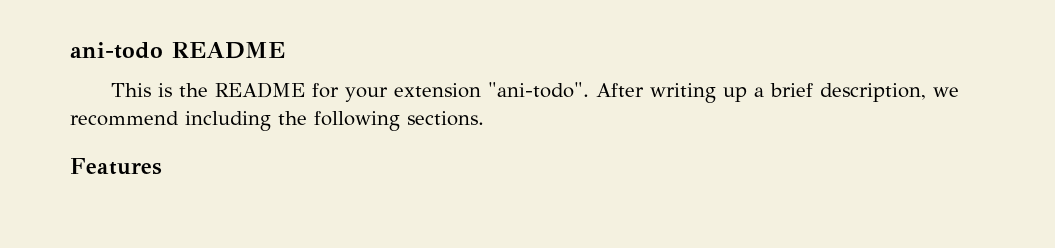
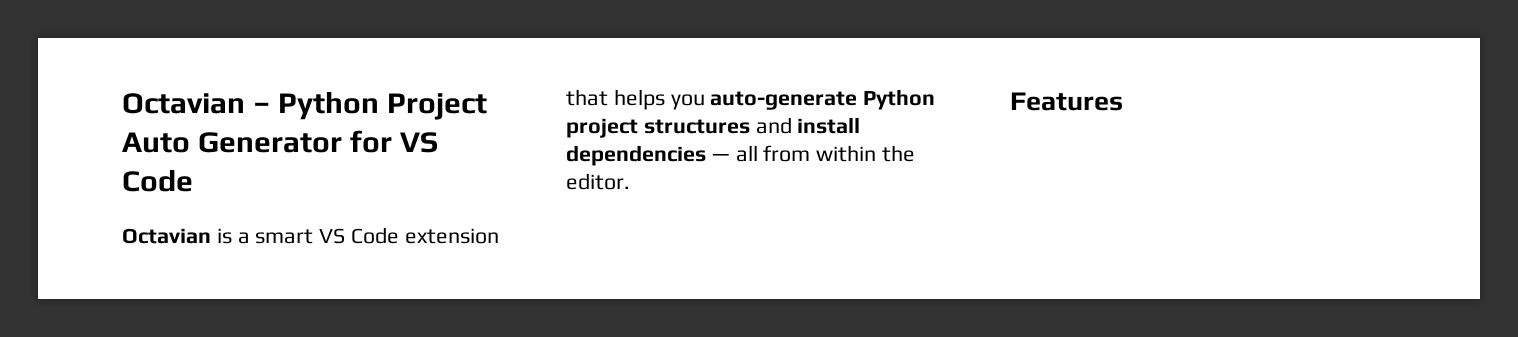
- ani-todo README
- This is the README for your extension "ani-todo". After writing up a brief description, we recommend including the following sections.
+ Octavian – Python Project Auto Generator for VS Code
+ Octavian is a smart VS Code extension that helps you auto-generate Python project structures and install dependencies — all from within the editor.

